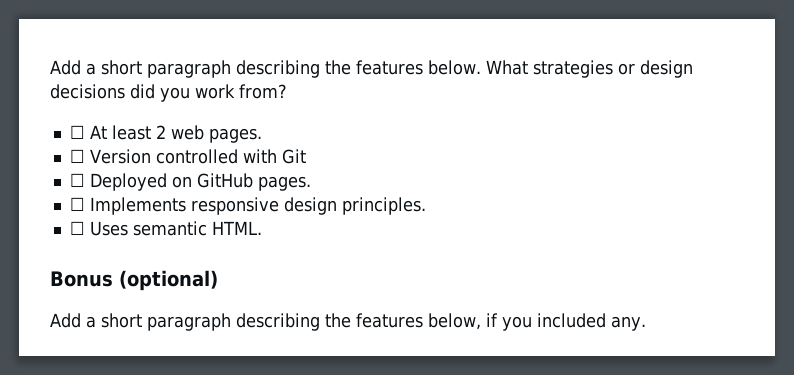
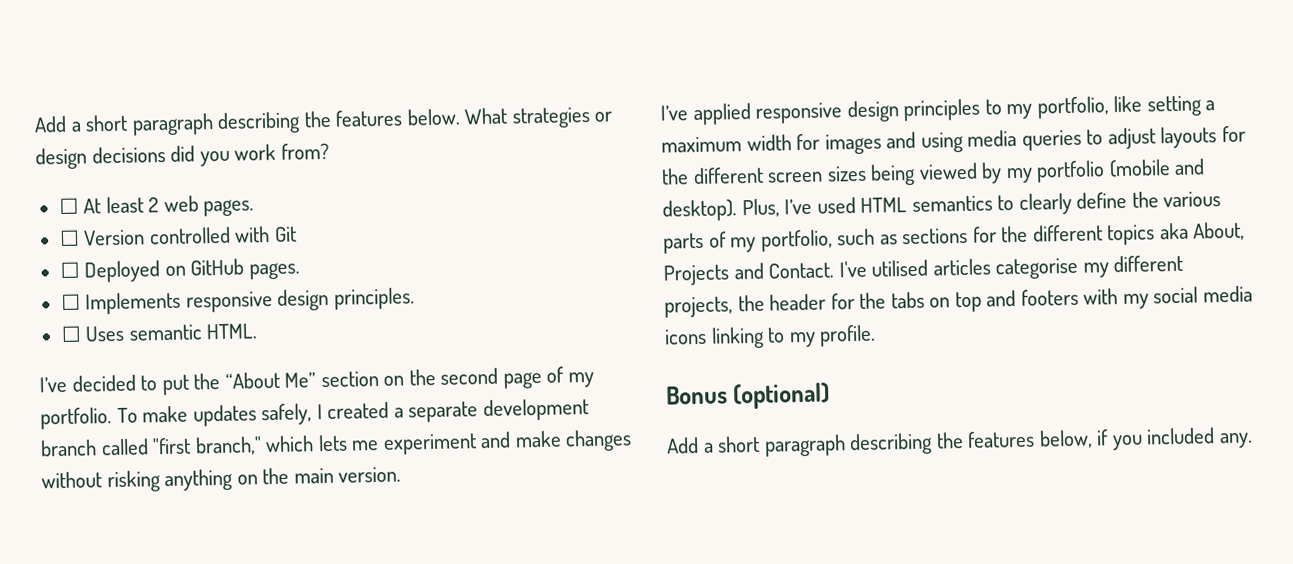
+ I’ve decided to put the “About Me” section on the second page of my portfolio. To make updates safely, I created a separate development branch called "first branch," which lets me experiment and make changes without risking anything on the main version.
+ I’ve applied responsive design principles to my portfolio, like setting a maximum width for images and using media queries to adjust layouts for the different screen sizes being viewed by my portfolio (mobile and desktop). Plus, I’ve used HTML semantics to clearly define the various parts of my portfolio, such as sections for the different topics aka About, Projects and Contact. I've utilised articles categorise my different projects, the header for the tabs on top and footers with my social media icons linking to my profile.

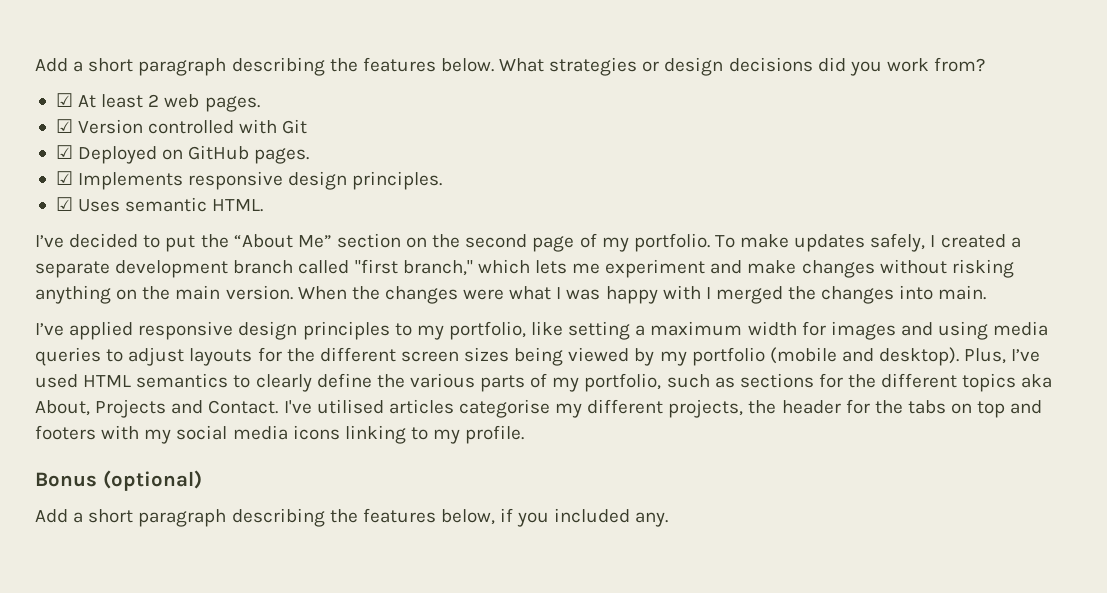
- ☐ At least 2 web pages.
+ ☑ At least 2 web pages.
- ☐ Version controlled with Git
+ ☑ Version controlled with Git
- ☐ Deployed on GitHub pages.
+ ☑ Deployed on GitHub pages.
- ☐ Implements responsive design principles.
+ ☑ Implements responsive design principles.
- ☐ Uses semantic HTML.
+ ☑ Uses semantic HTML.
+ When the changes were what I was happy with I merged the changes into main.

